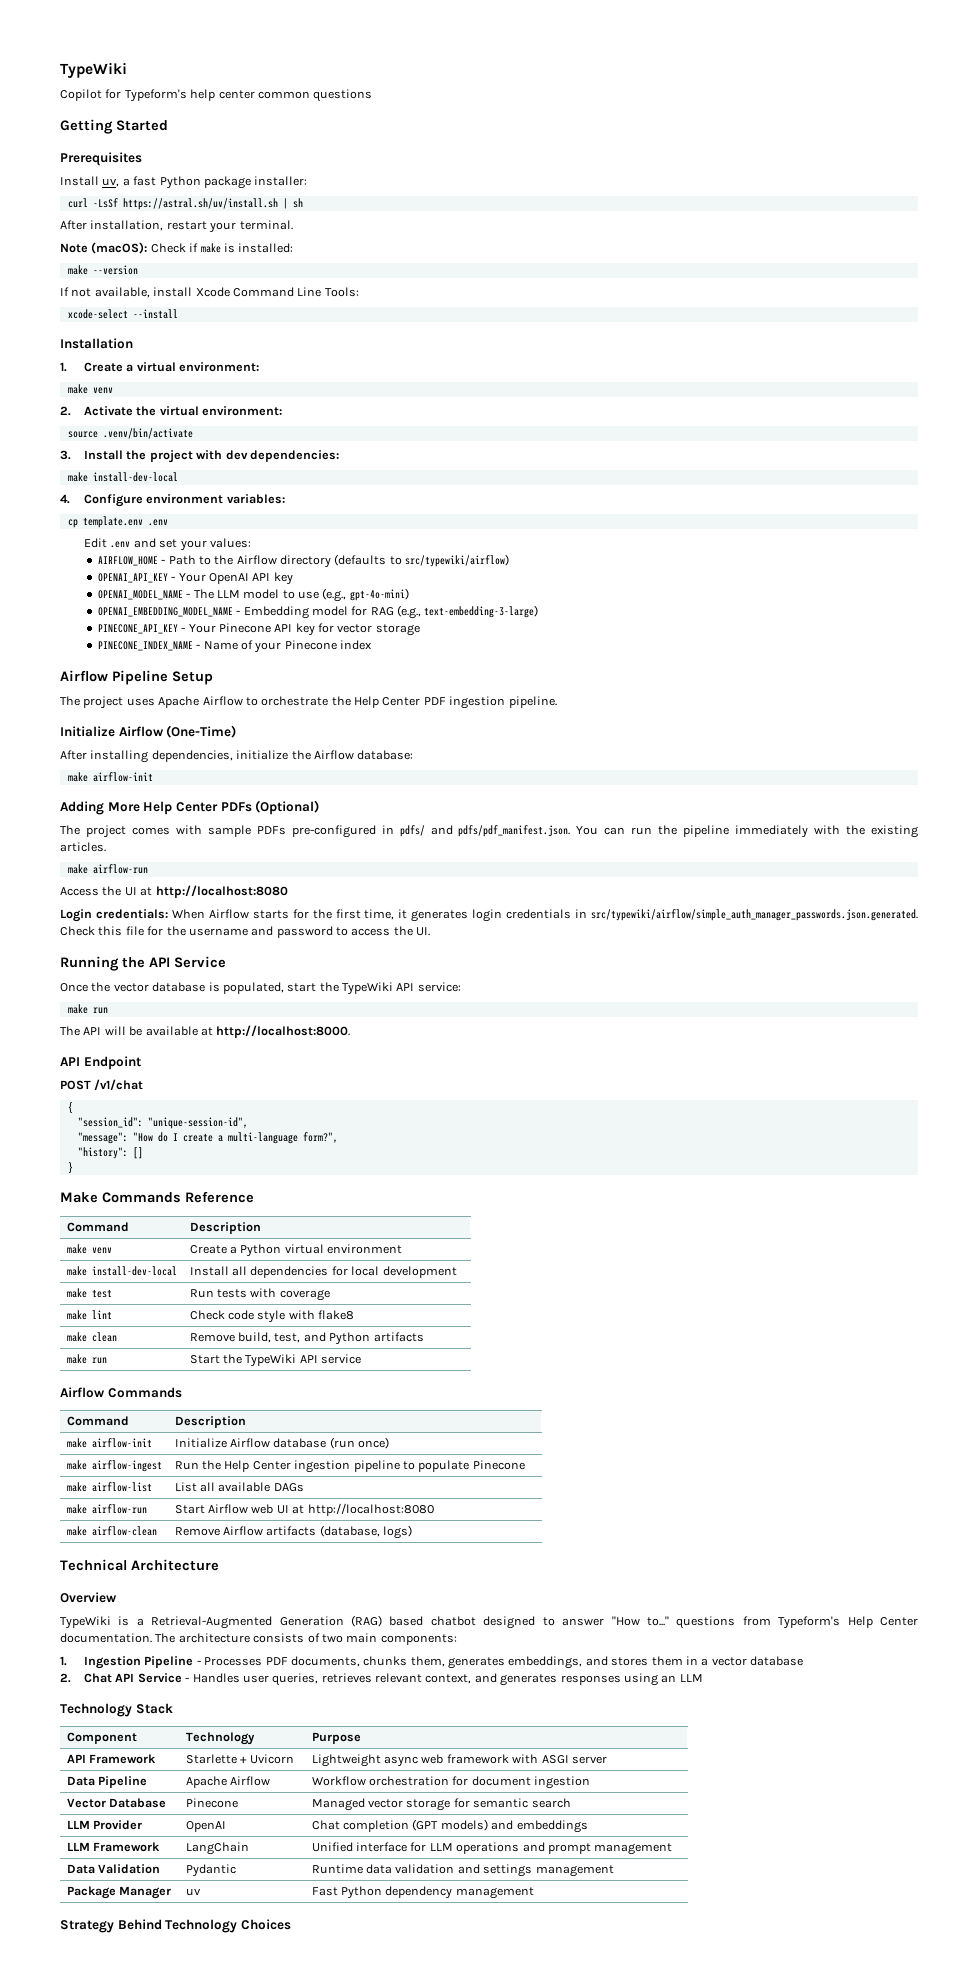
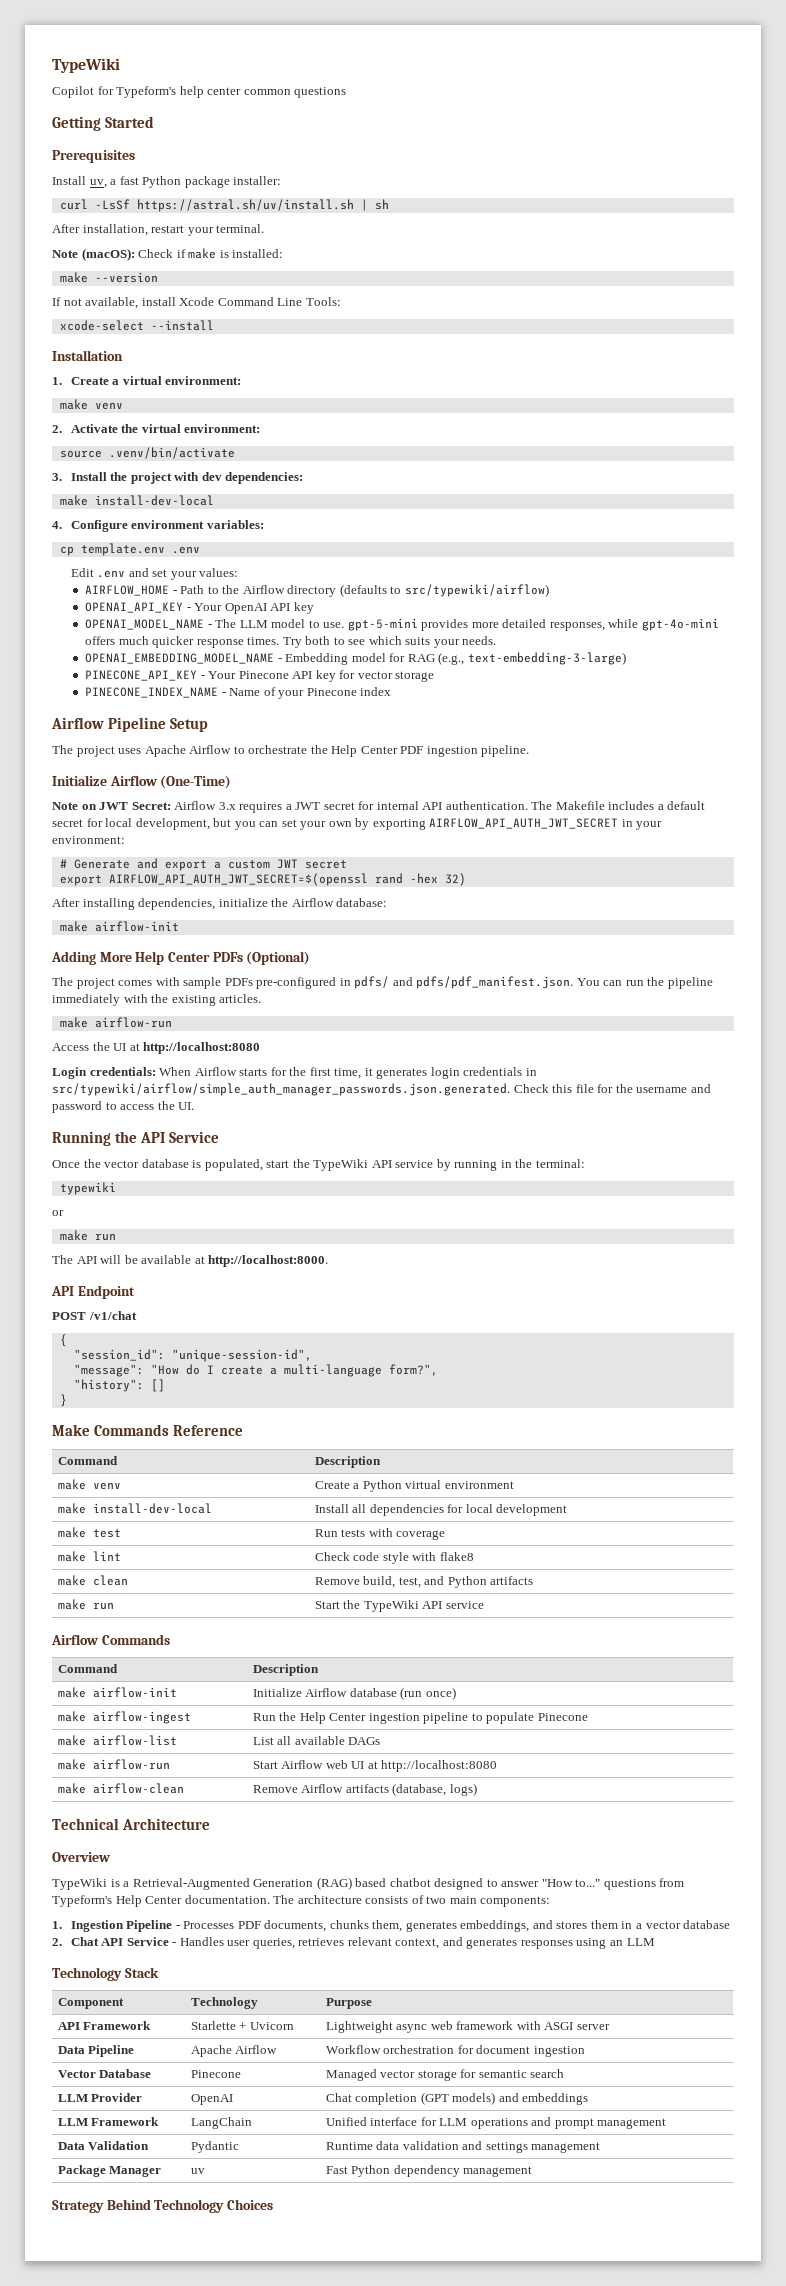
- OPENAI_MODEL_NAME - The LLM model to use (e.g., gpt-4o-mini)
+ OPENAI_MODEL_NAME - The LLM model to use. gpt-5-mini provides more detailed responses, while gpt-4o-mini offers much quicker response times. Try both to see which suits your needs.
+ Note on JWT Secret: Airflow 3.x requires a JWT secret for internal API authentication. The Makefile includes a default secret for local development, but you can set your own by exporting AIRFLOW_API_AUTH_JWT_SECRET in your environment:
+ # Generate and export a custom JWT secret
+ export AIRFLOW_API_AUTH_JWT_SECRET=$(openssl rand -hex 32)
- Once the vector database is populated, start the TypeWiki API service:
+ Once the vector database is populated, start the TypeWiki API service by running in the terminal:
+ typewiki
+ or

